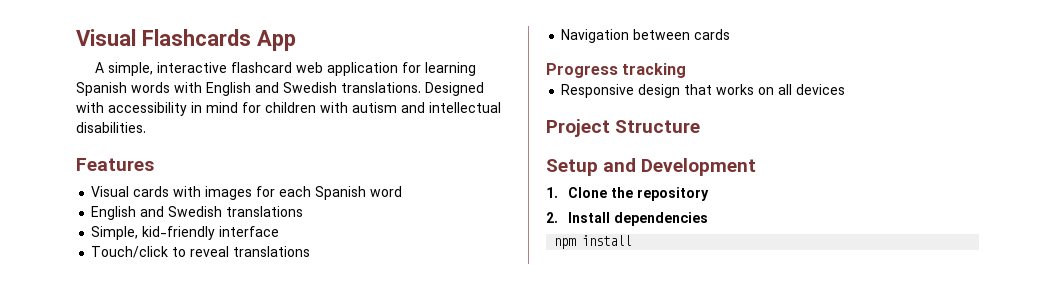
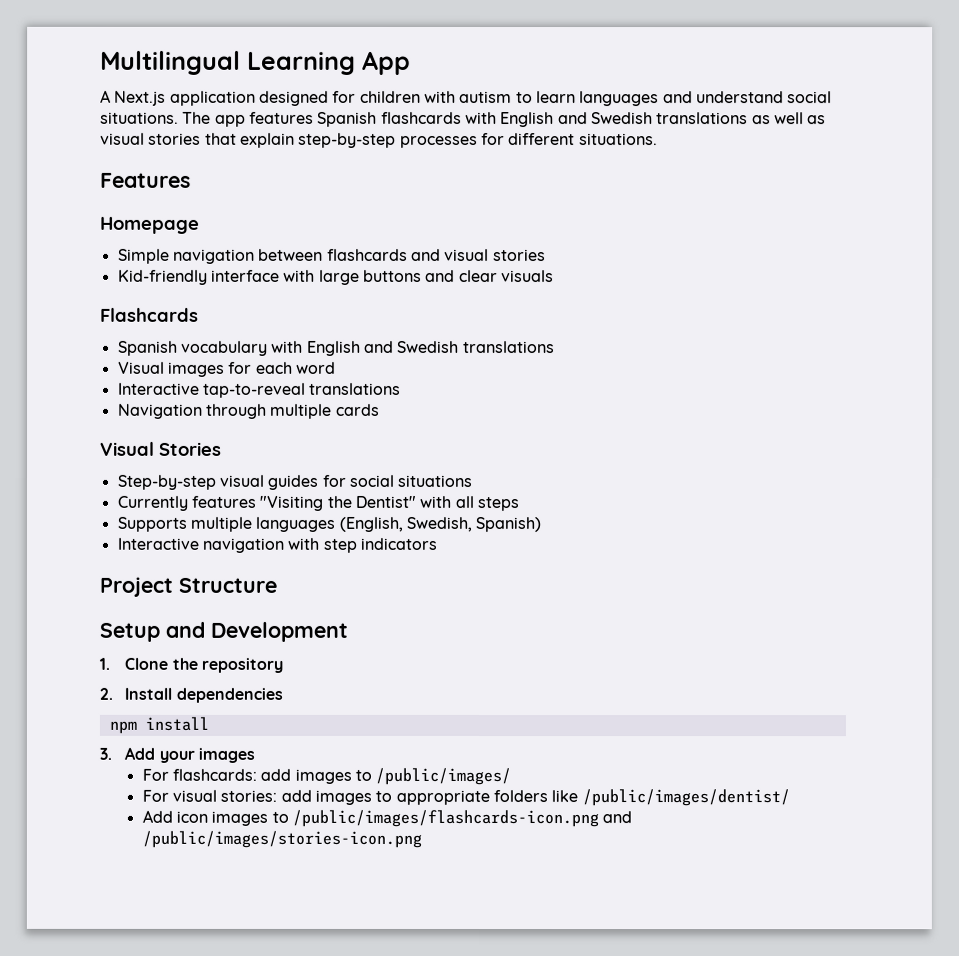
- Visual Flashcards App
+ Multilingual Learning App
- A simple, interactive flashcard web application for learning Spanish words with English and Swedish translations. Designed with accessibility in mind for children with autism and intellectual disabilities.
+ A Next.js application designed for children with autism to learn languages and understand social situations. The app features Spanish flashcards with English and Swedish translations as well as visual stories that explain step-by-step processes for different situations.
  Features
- Visual cards with images for each Spanish word
- English and Swedish translations
- Simple, kid-friendly interface
- Touch/click to reveal translations
+ Homepage
+ Simple navigation between flashcards and visual stories
+ Kid-friendly interface with large buttons and clear visuals
+ Flashcards
+ Spanish vocabulary with English and Swedish translations
+ Visual images for each word
+ Interactive tap-to-reveal translations
- Navigation between cards
+ Navigation through multiple cards
- Progress tracking
- Responsive design that works on all devices
+ Visual Stories
+ Step-by-step visual guides for social situations
+ Currently features "Visiting the Dentist" with all steps
+ Supports multiple languages (English, Swedish, Spanish)
+ Interactive navigation with step indicators
+ 3. Add your images
+ For flashcards: add images to /public/images/
+ For visual stories: add images to appropriate folders like /public/images/dentist/
+ Add icon images to /public/images/flashcards-icon.png and /public/images/stories-icon.png

